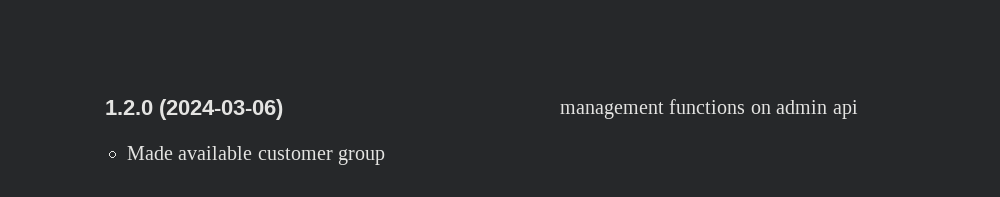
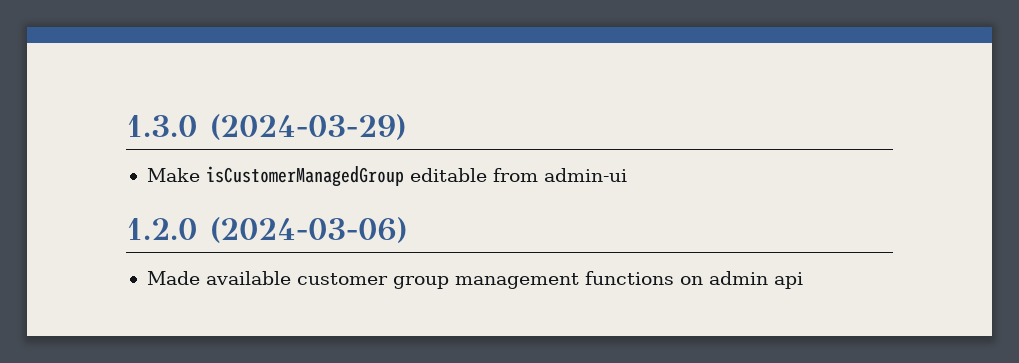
+ 1.3.0 (2024-03-29)
+ Make isCustomerManagedGroup editable from admin-ui

